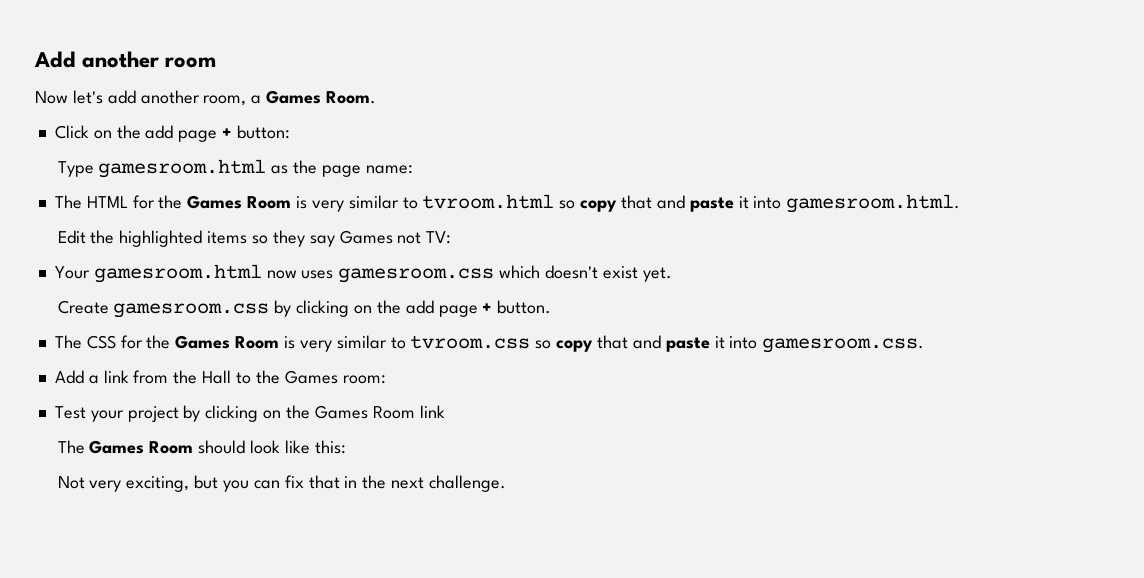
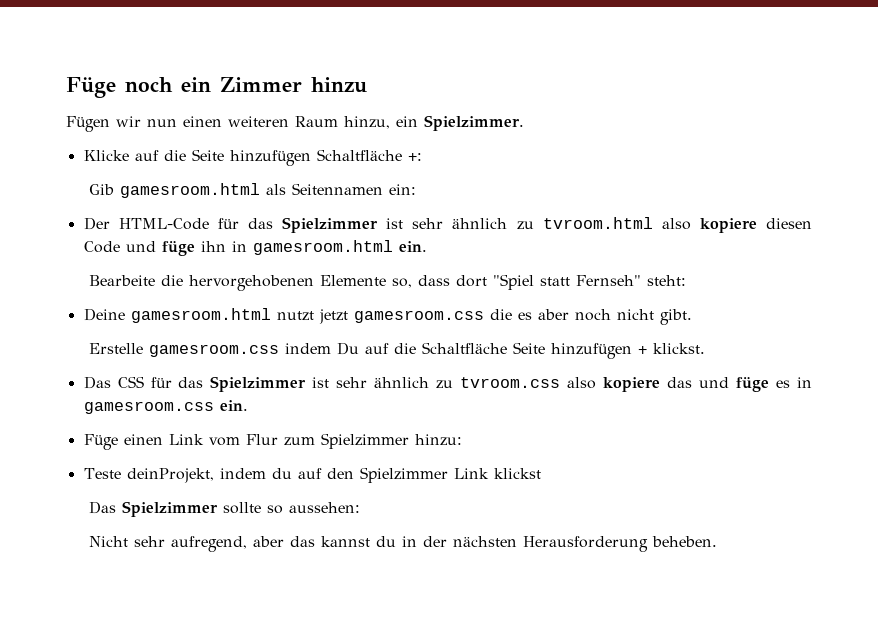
- Add another room
- Now let's add another room, a Games Room.
- Click on the add page + button:
- Type gamesroom.html as the page name:
- The HTML for the Games Room is very similar to tvroom.html so copy that and paste it into gamesroom.html.
- Edit the highlighted items so they say Games not TV:
- Your gamesroom.html now uses gamesroom.css which doesn't exist yet.
- Create gamesroom.css by clicking on the add page + button.
- The CSS for the Games Room is very similar to tvroom.css so copy that and paste it into gamesroom.css.
- Add a link from the Hall to the Games room:
- Test your project by clicking on the Games Room link
- The Games Room should look like this:
- Not very exciting, but you can fix that in the next challenge.
+ Füge noch ein Zimmer hinzu
+ Fügen wir nun einen weiteren Raum hinzu, ein Spielzimmer.
+ Klicke auf die Seite hinzufügen Schaltfläche +:
+ Gib gamesroom.html als Seitennamen ein:
+ Der HTML-Code für das Spielzimmer ist sehr ähnlich zu tvroom.html also kopiere diesen Code und füge ihn in gamesroom.html ein.
+ Bearbeite die hervorgehobenen Elemente so, dass dort "Spiel statt Fernseh" steht:
+ Deine gamesroom.html nutzt jetzt gamesroom.css die es aber noch nicht gibt.
+ Erstelle gamesroom.css indem Du auf die Schaltfläche Seite hinzufügen + klickst.
+ Das CSS für das Spielzimmer ist sehr ähnlich zu tvroom.css also kopiere das und füge es in gamesroom.css ein.
+ Füge einen Link vom Flur zum Spielzimmer hinzu:
+ Teste deinProjekt, indem du auf den Spielzimmer Link klickst
+ Das Spielzimmer sollte so aussehen:
+ Nicht sehr aufregend, aber das kannst du in der nächsten Herausforderung beheben.

